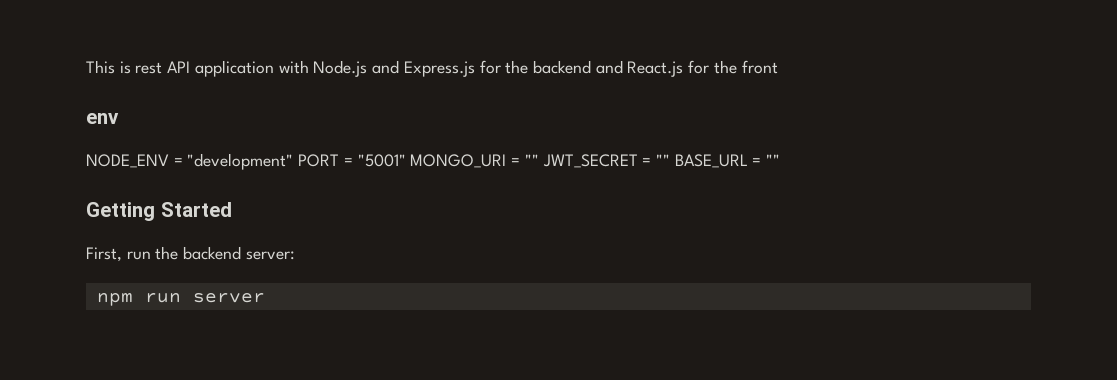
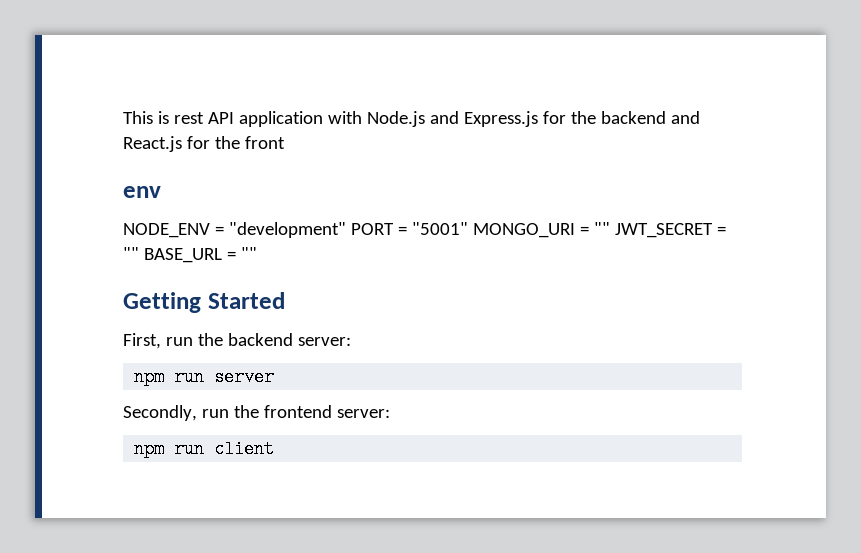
+ Secondly, run the frontend server:
+ npm run client

